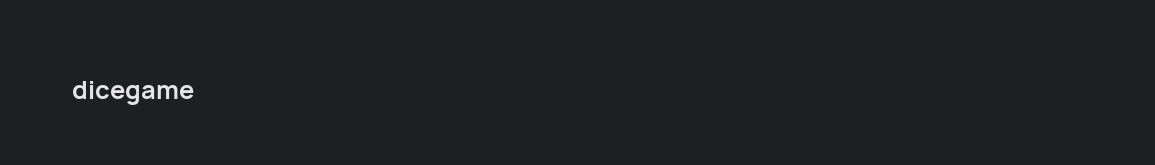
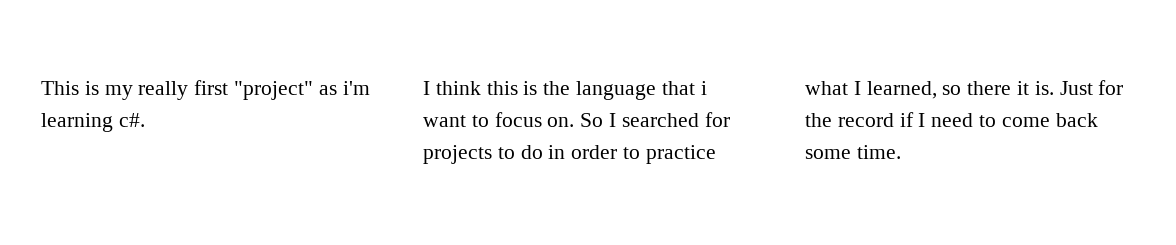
- dicegame
+ This is my really first "project" as i'm learning c#.
+ I think this is the language that i want to focus on. So I searched for projects to do in order to practice what I learned, so there it is. Just for the record if I need to come back some time.

